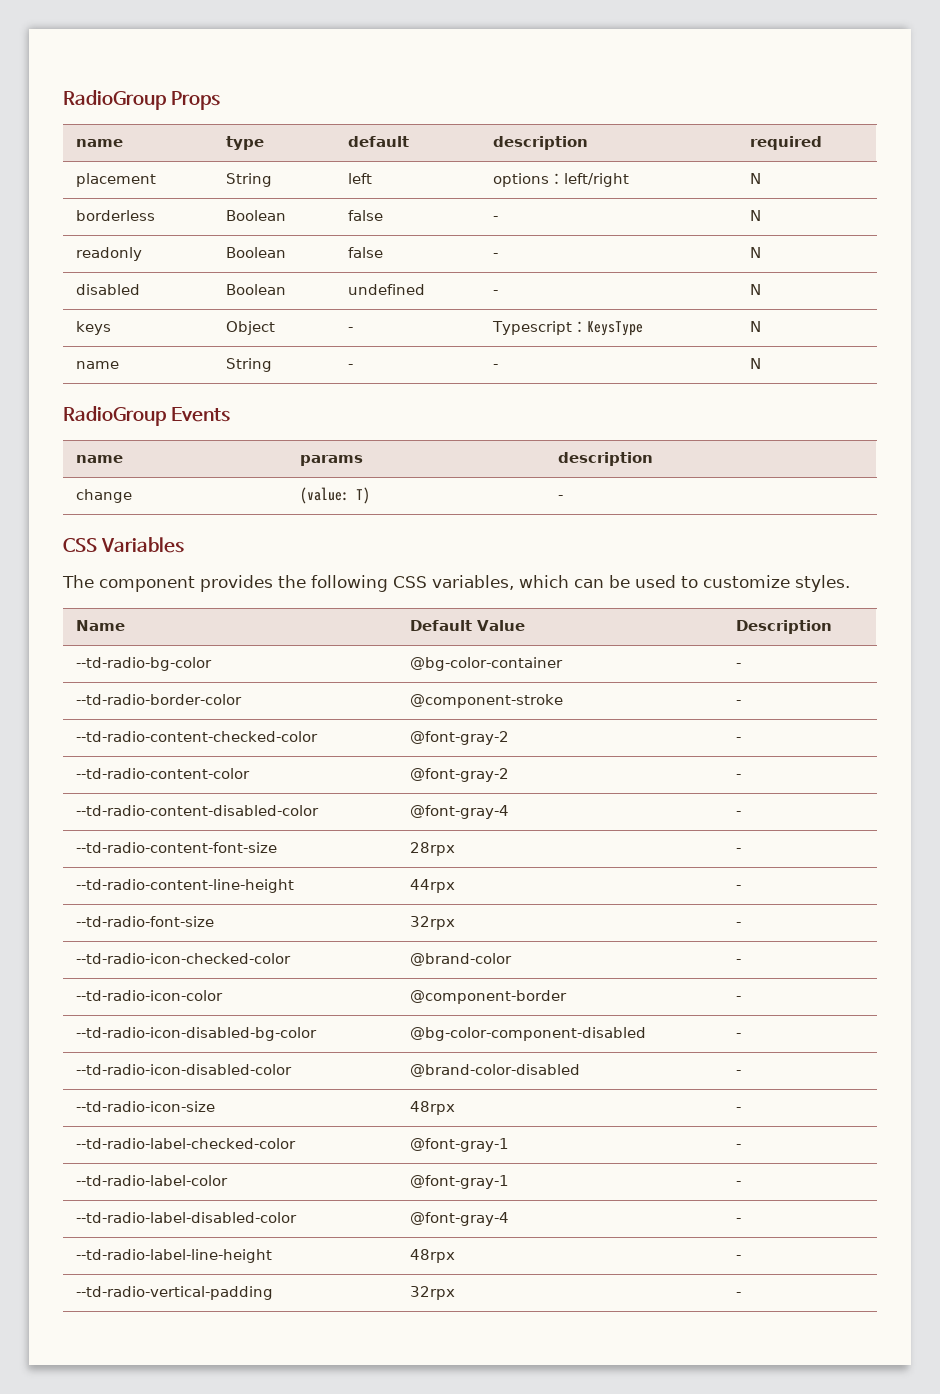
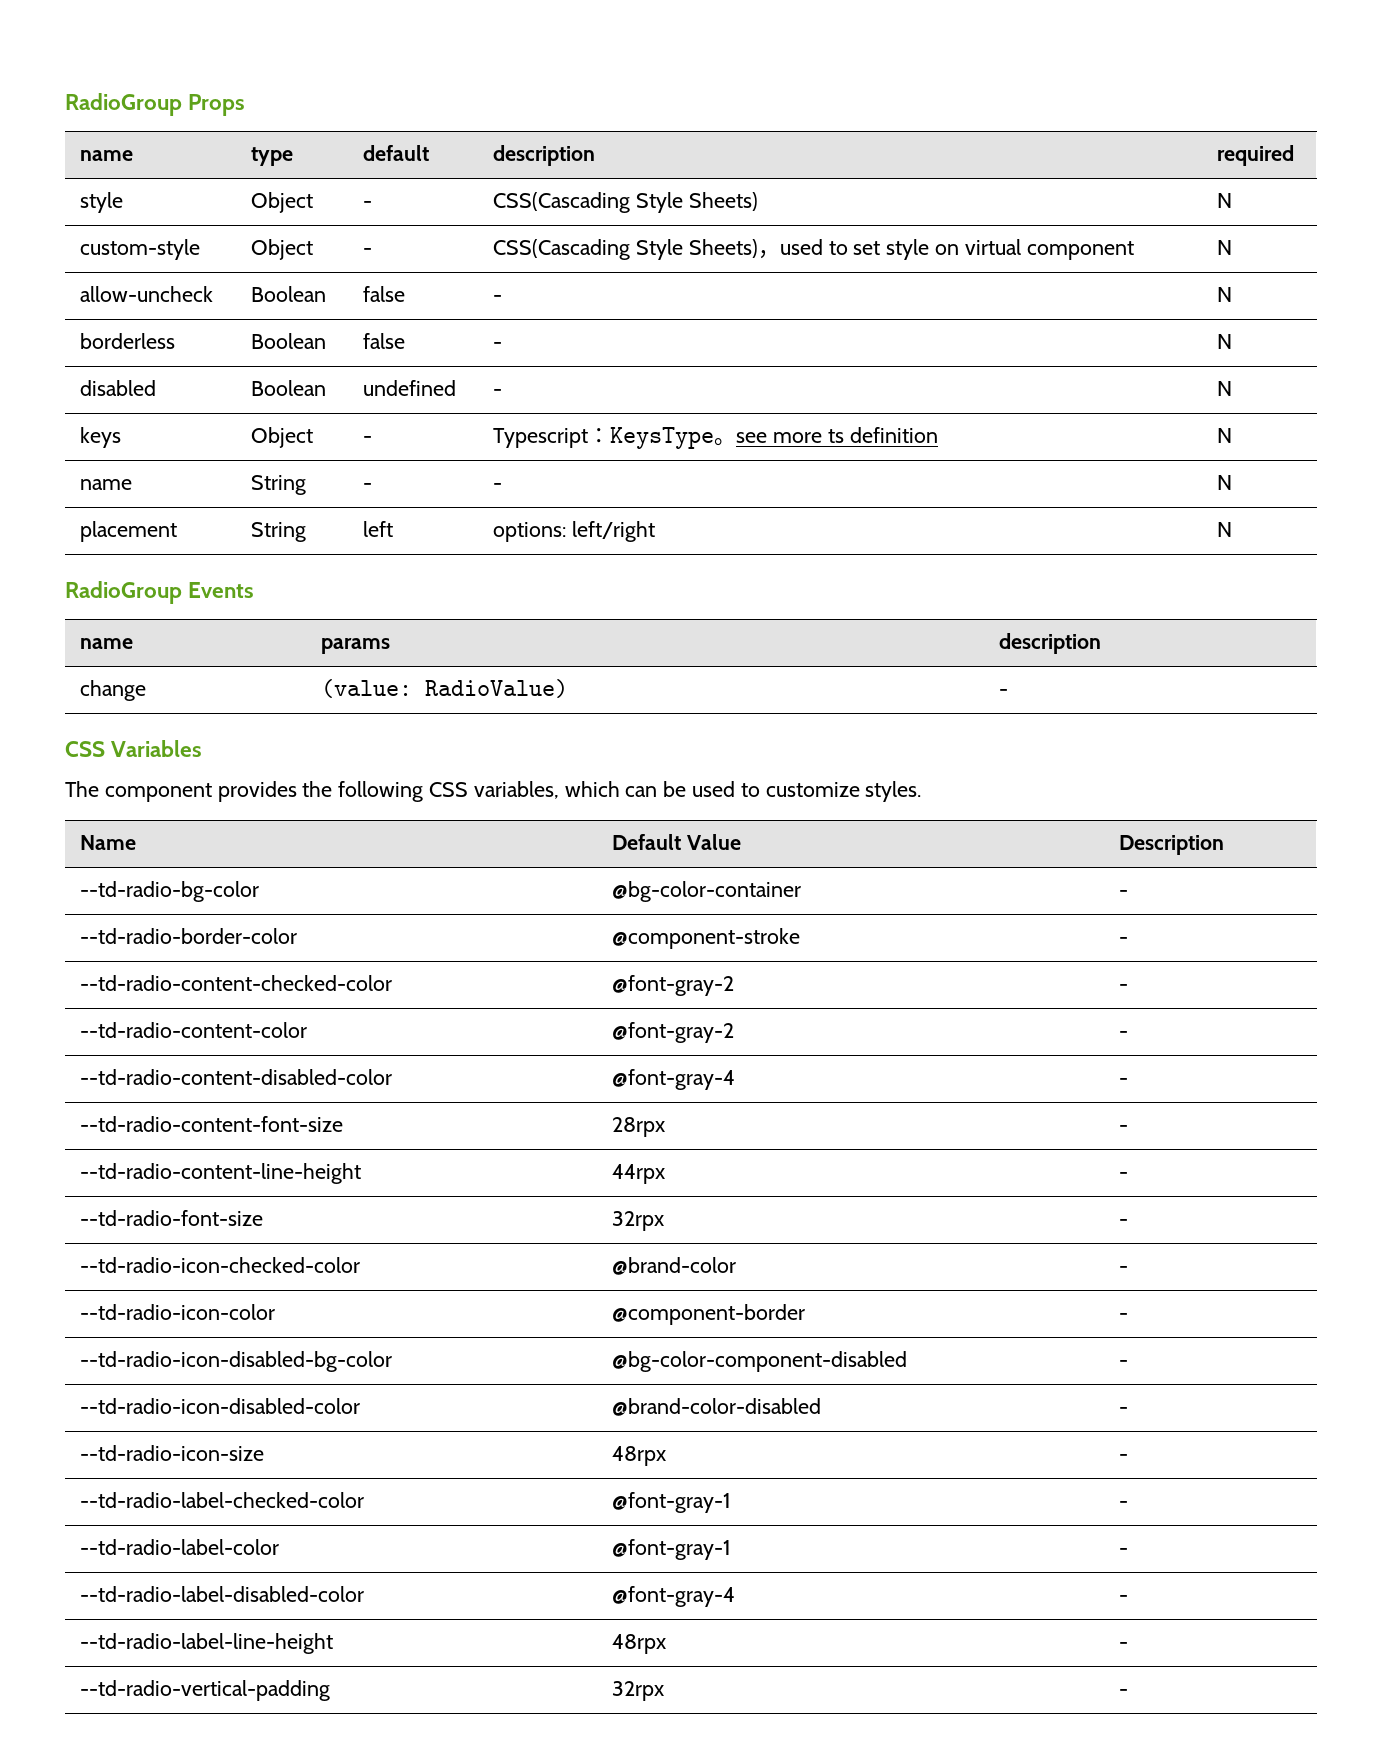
- placement | String | left | options：left/right | N
+ style | Object | - | CSS(Cascading Style Sheets) | N
+ custom-style | Object | - | CSS(Cascading Style Sheets)，used to set style on virtual component | N
+ allow-uncheck | Boolean | false | - | N
  borderless | Boolean | false | - | N
- readonly | Boolean | false | - | N
- keys | Object | - | Typescript：KeysType | N
+ keys | Object | - | Typescript：KeysType。see more ts definition | N
+ placement | String | left | options: left/right | N
- change | (value: T) | -
+ change | (value: RadioValue) | -

